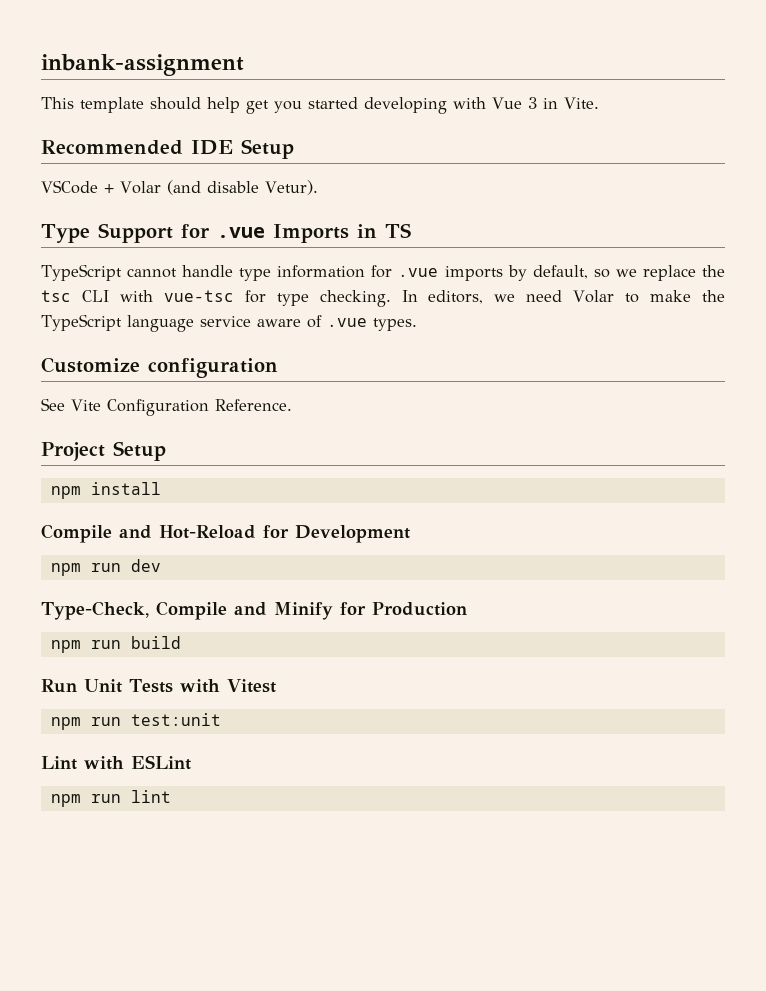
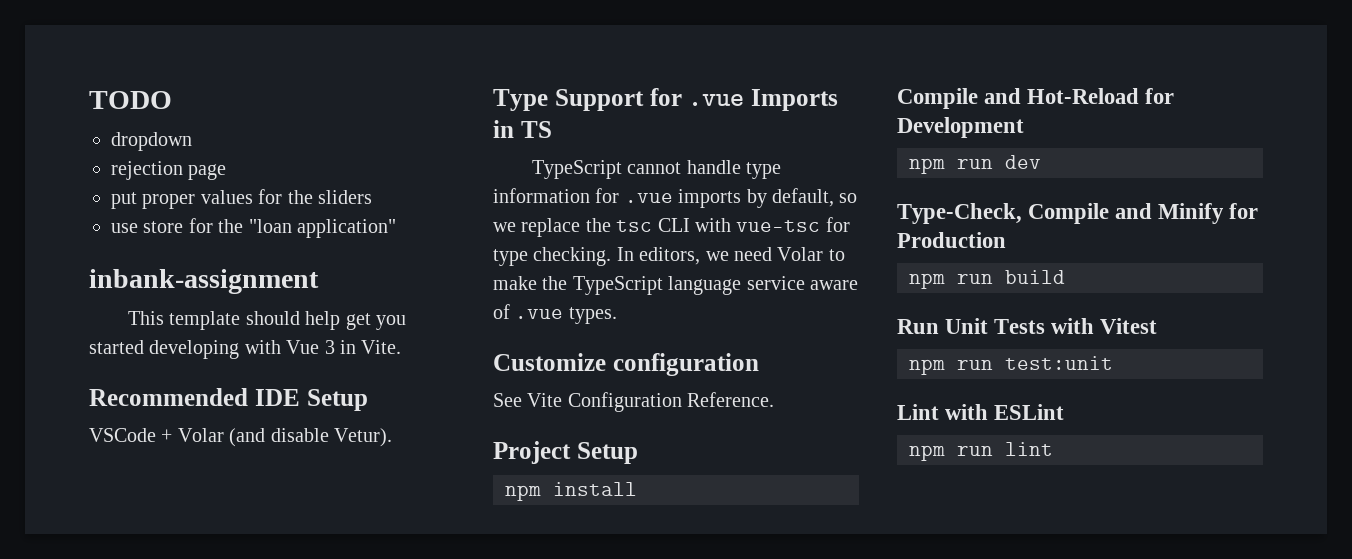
+ TODO
+ dropdown
+ rejection page
+ put proper values for the sliders
+ use store for the "loan application"

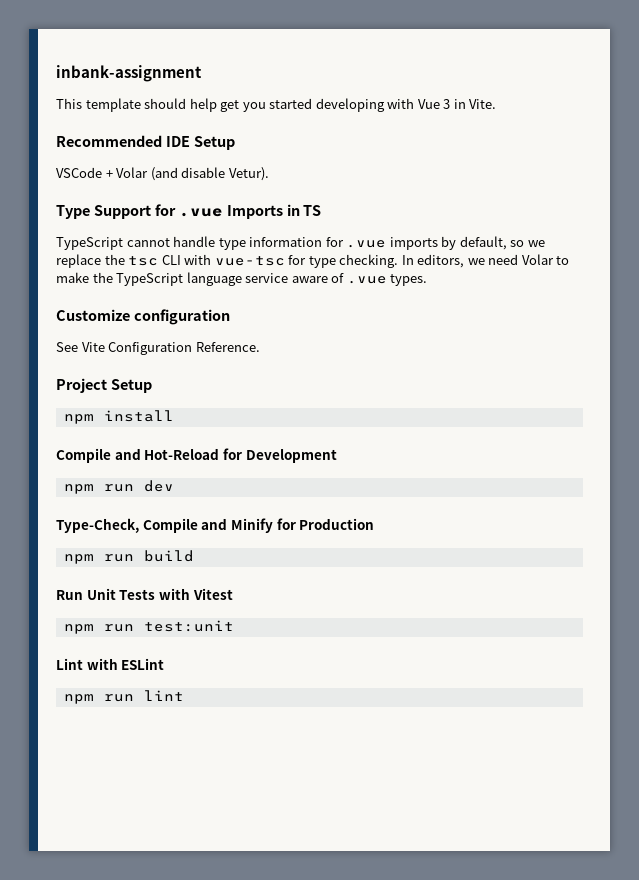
- TODO
- dropdown
- rejection page
- put proper values for the sliders
- use store for the "loan application"

